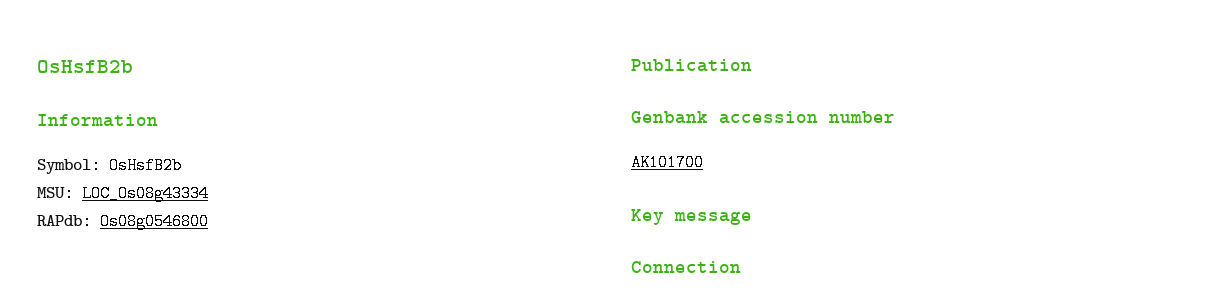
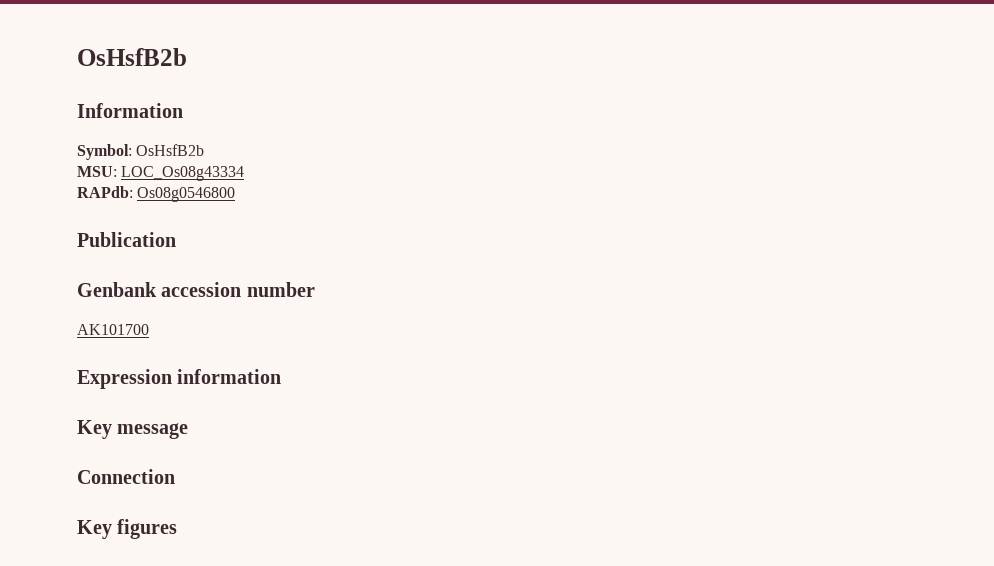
+ Expression information
+ Key figures

